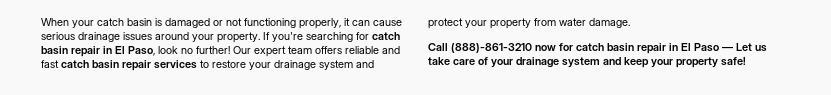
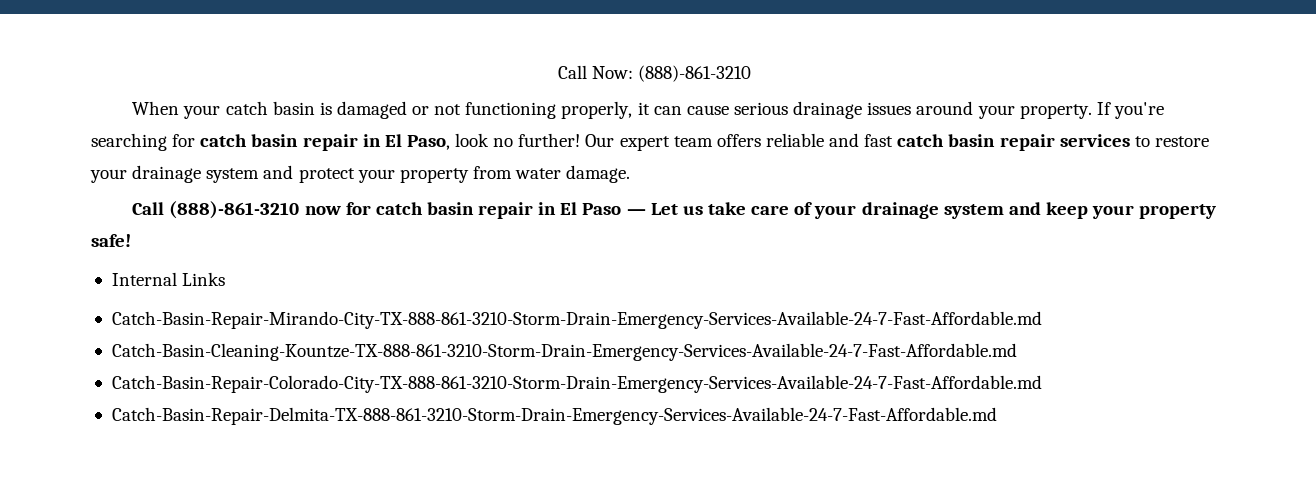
+ Call Now: (888)-861-3210
+ Internal Links
+ Catch-Basin-Repair-Mirando-City-TX-888-861-3210-Storm-Drain-Emergency-Services-Available-24-7-Fast-Affordable.md
+ Catch-Basin-Cleaning-Kountze-TX-888-861-3210-Storm-Drain-Emergency-Services-Available-24-7-Fast-Affordable.md
+ Catch-Basin-Repair-Colorado-City-TX-888-861-3210-Storm-Drain-Emergency-Services-Available-24-7-Fast-Affordable.md
+ Catch-Basin-Repair-Delmita-TX-888-861-3210-Storm-Drain-Emergency-Services-Available-24-7-Fast-Affordable.md

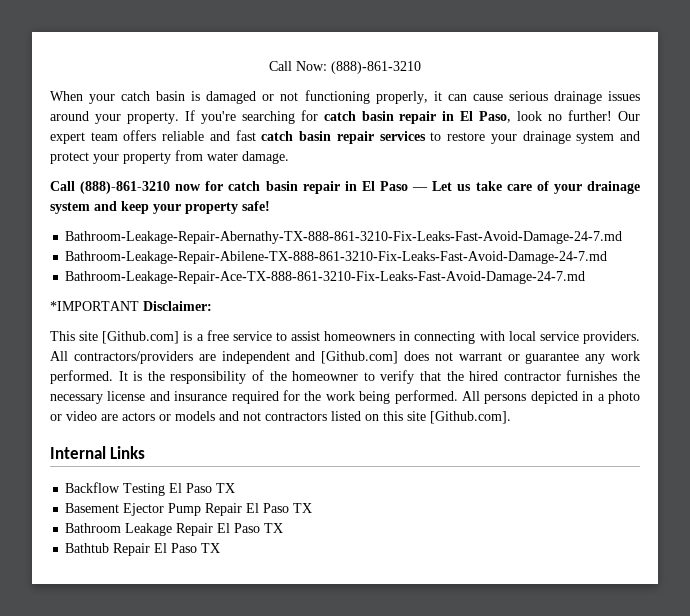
+ Bathroom-Leakage-Repair-Abernathy-TX-888-861-3210-Fix-Leaks-Fast-Avoid-Damage-24-7.md
+ Bathroom-Leakage-Repair-Abilene-TX-888-861-3210-Fix-Leaks-Fast-Avoid-Damage-24-7.md
+ Bathroom-Leakage-Repair-Ace-TX-888-861-3210-Fix-Leaks-Fast-Avoid-Damage-24-7.md
+ *IMPORTANT Disclaimer:
+ This site [Github.com] is a free service to assist homeowners in connecting with local service providers. All contractors/providers are independent and [Github.com] does not warrant or guarantee any work performed. It is the responsibility of the homeowner to verify that the hired contractor furnishes the necessary license and insurance required for the work being performed. All persons depicted in a photo or video are actors or models and not contractors listed on this site [Github.com].
  Internal Links
- Catch-Basin-Repair-Mirando-City-TX-888-861-3210-Storm-Drain-Emergency-Services-Available-24-7-Fast-Affordable.md
- Catch-Basin-Cleaning-Kountze-TX-888-861-3210-Storm-Drain-Emergency-Services-Available-24-7-Fast-Affordable.md
- Catch-Basin-Repair-Colorado-City-TX-888-861-3210-Storm-Drain-Emergency-Services-Available-24-7-Fast-Affordable.md
- Catch-Basin-Repair-Delmita-TX-888-861-3210-Storm-Drain-Emergency-Services-Available-24-7-Fast-Affordable.md
+ Backflow Testing El Paso TX
+ Basement Ejector Pump Repair El Paso TX
+ Bathroom Leakage Repair El Paso TX
+ Bathtub Repair El Paso TX

